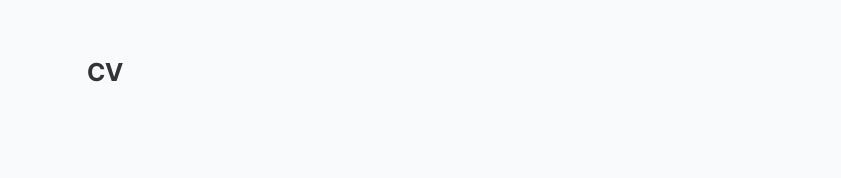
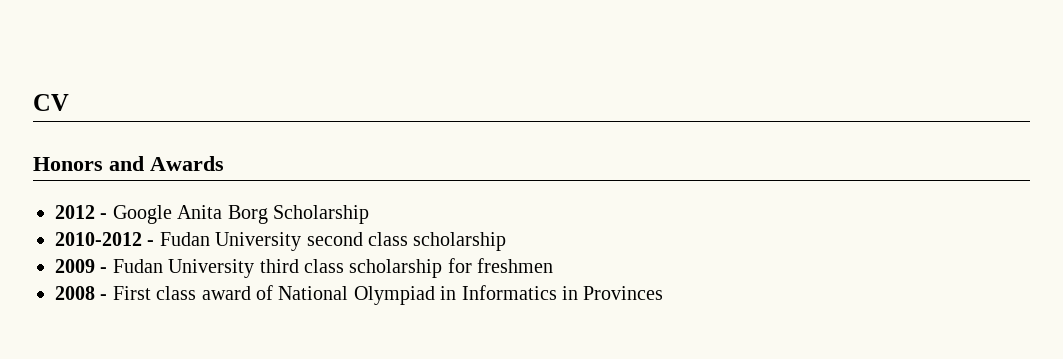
+ Honors and Awards
+ 2012 - Google Anita Borg Scholarship
+ 2010-2012 - Fudan University second class scholarship
+ 2009 - Fudan University third class scholarship for freshmen
+ 2008 - First class award of National Olympiad in Informatics in Provinces

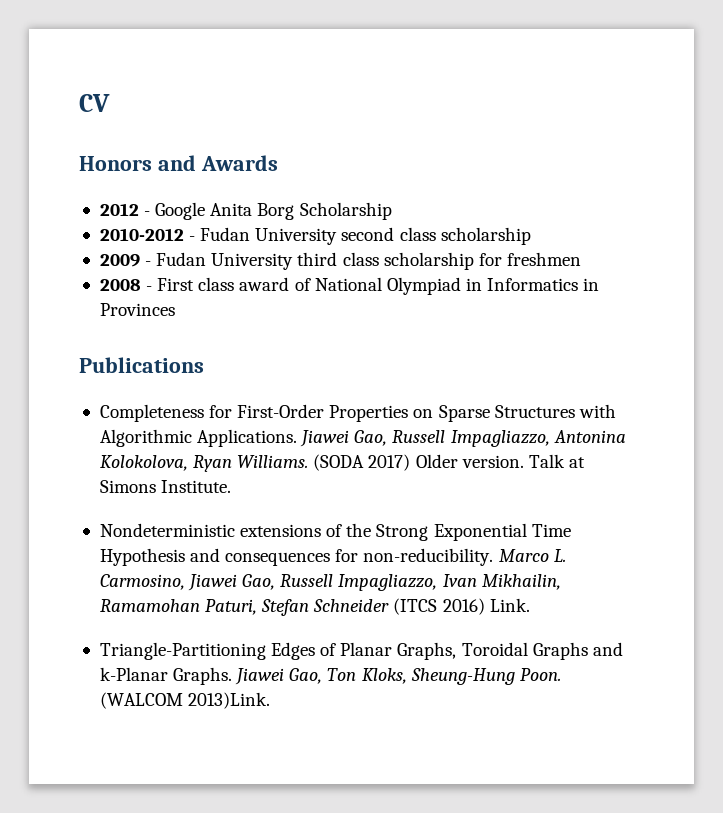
+ Publications
+ Completeness for First-Order Properties on Sparse Structures with Algorithmic Applications. Jiawei Gao, Russell Impagliazzo, Antonina Kolokolova, Ryan Williams. (SODA 2017) Older version. Talk at Simons Institute.
+ Nondeterministic extensions of the Strong Exponential Time Hypothesis and consequences for non-reducibility. Marco L. Carmosino, Jiawei Gao, Russell Impagliazzo, Ivan Mikhailin, Ramamohan Paturi, Stefan Schneider (ITCS 2016) Link.
+ Triangle-Partitioning Edges of Planar Graphs, Toroidal Graphs and k-Planar Graphs. Jiawei Gao, Ton Kloks, Sheung-Hung Poon. (WALCOM 2013)Link.

